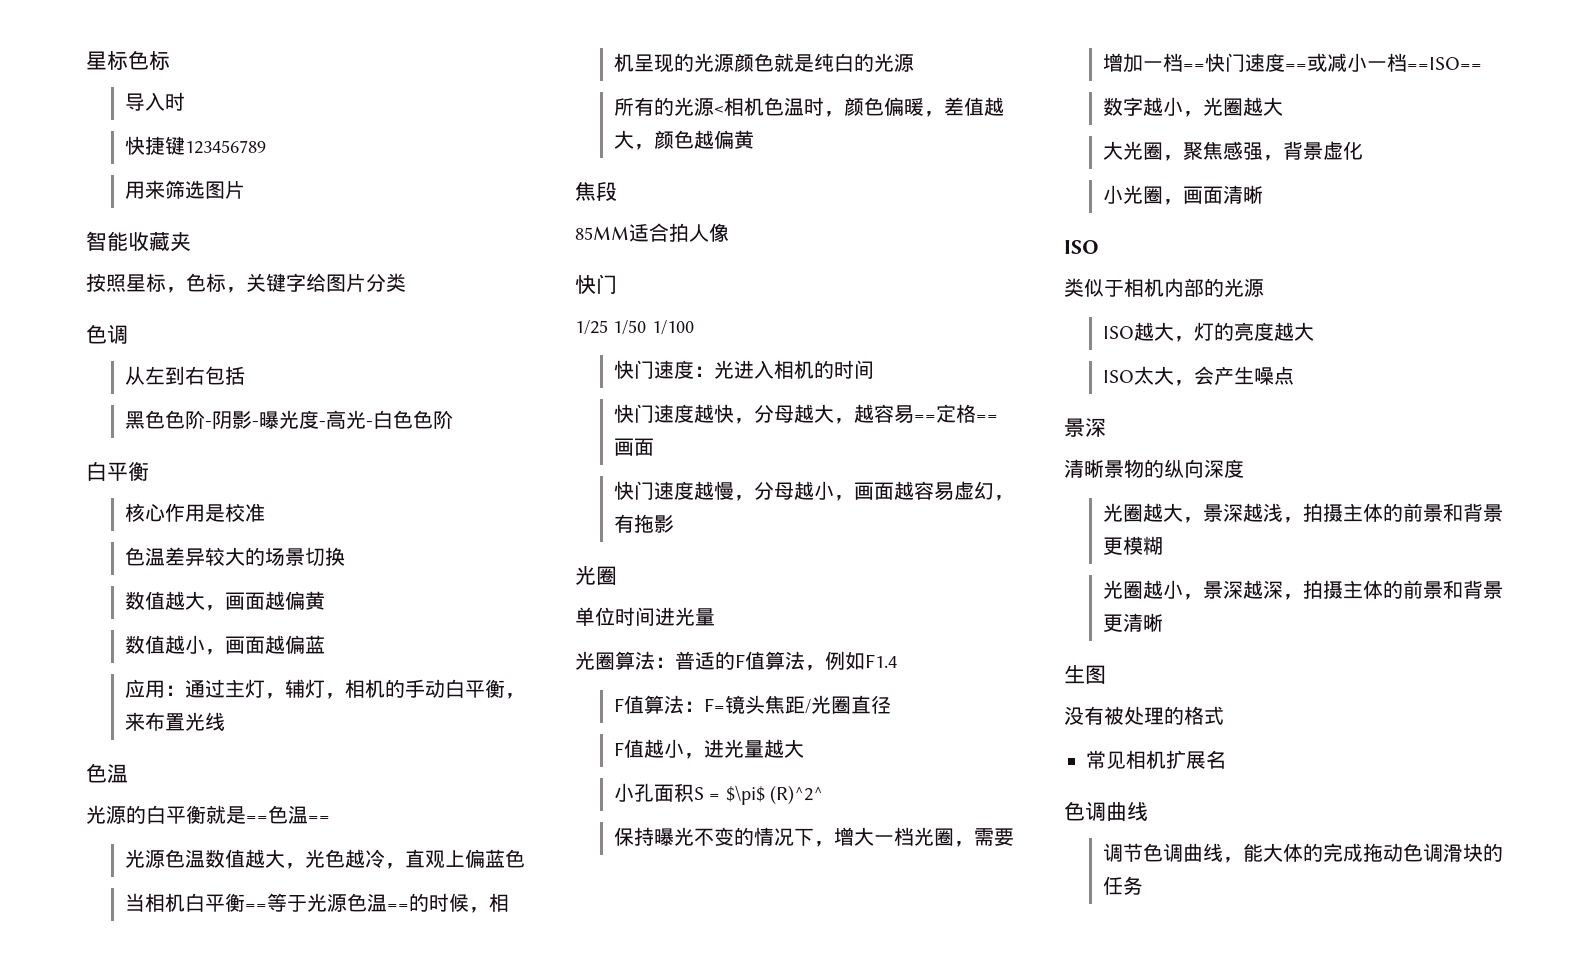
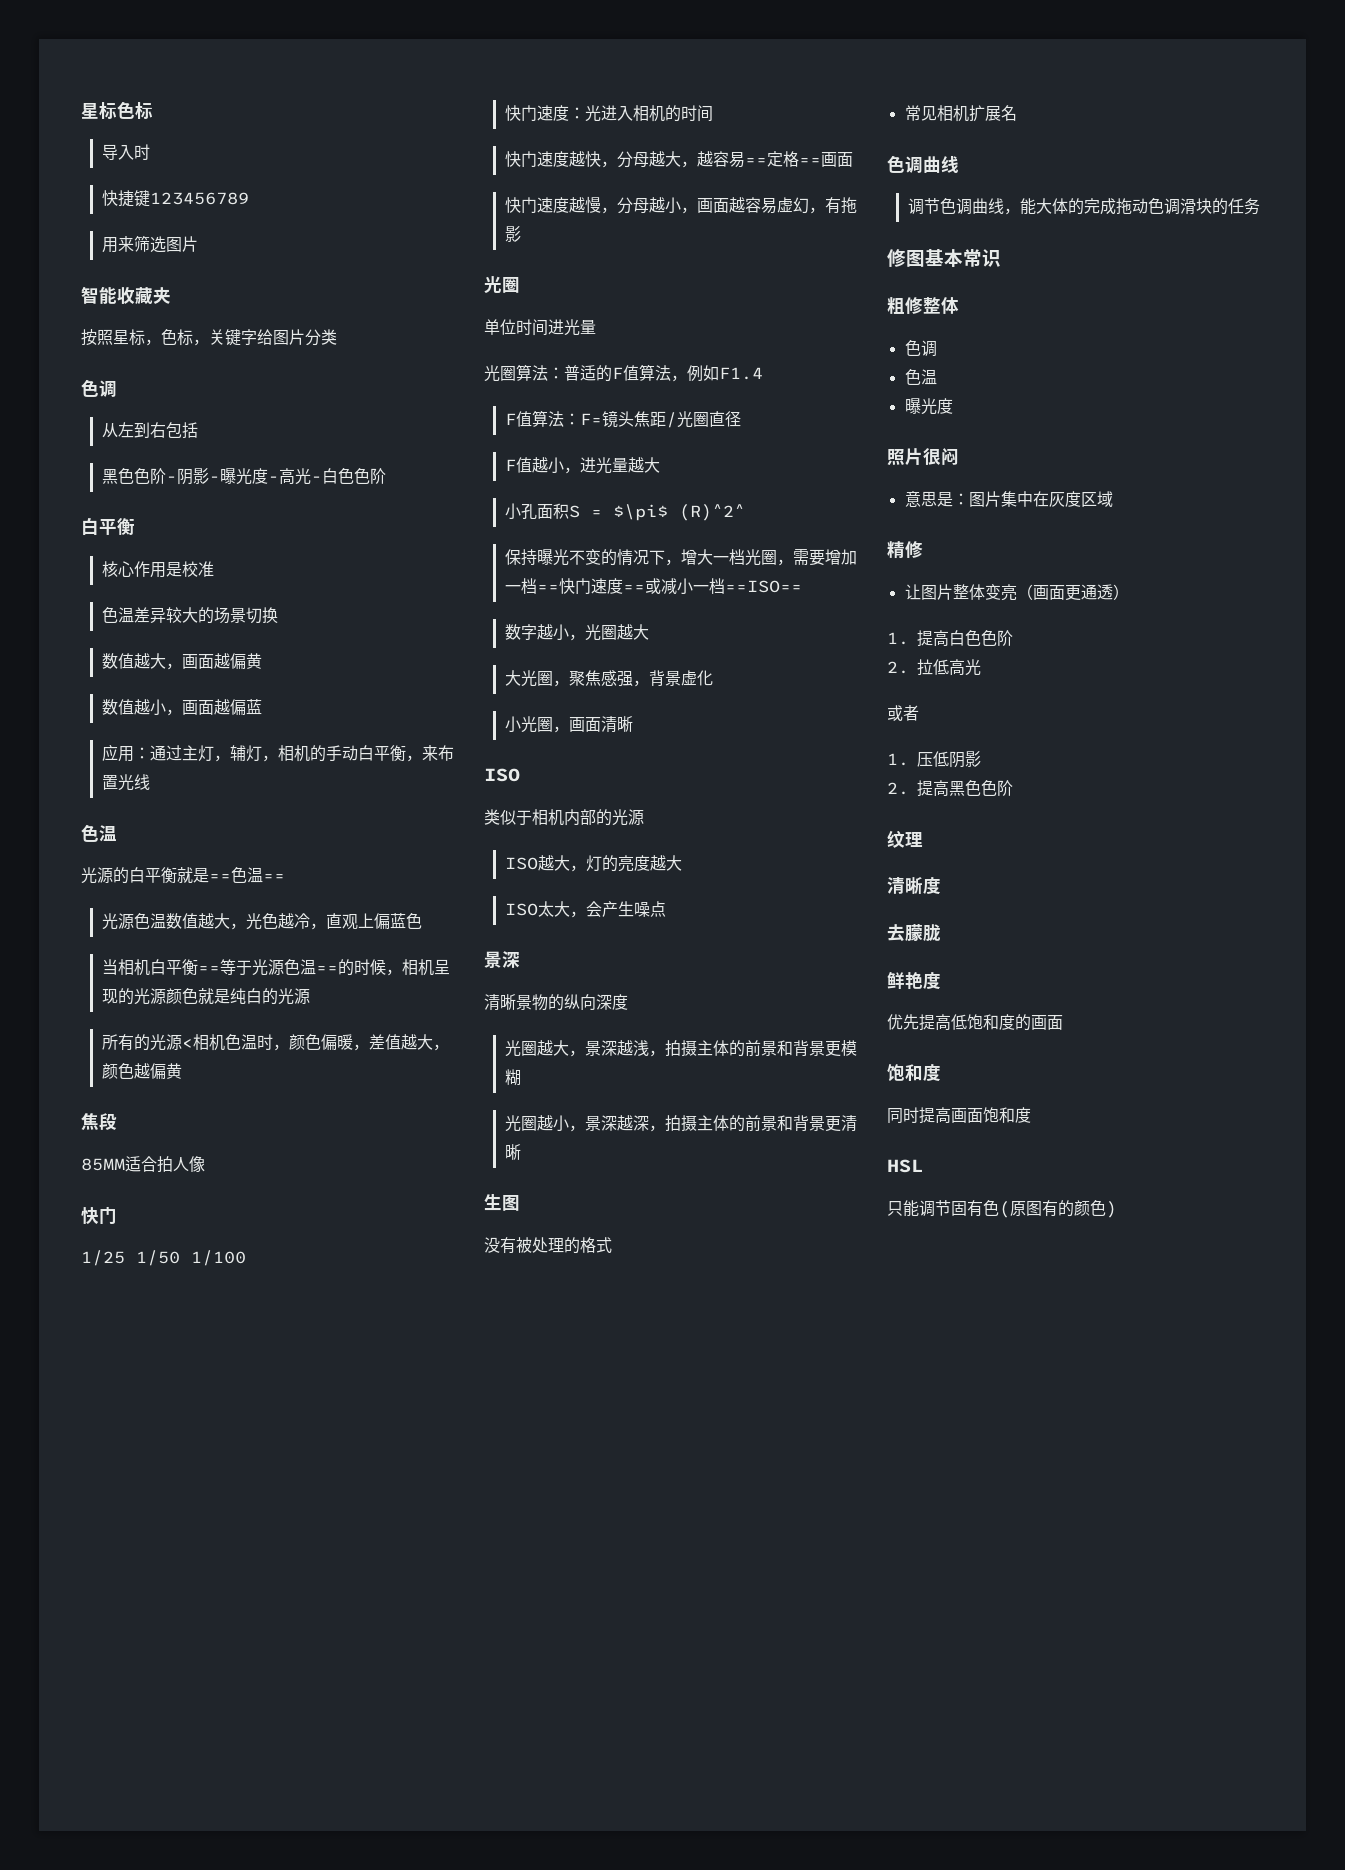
+ 修图基本常识
+ 粗修整体
+ 色调
+ 色温
+ 曝光度
+ 照片很闷
+ 意思是：图片集中在灰度区域
+ 精修
+ 让图片整体变亮（画面更通透）
+ 1.提高白色色阶
+ 2.拉低高光
+ 或者
+ 1.压低阴影
+ 2.提高黑色色阶
+ 纹理
+ 清晰度
+ 去朦胧
+ 鲜艳度
+ 优先提高低饱和度的画面
+ 饱和度
+ 同时提高画面饱和度
+ HSL
+ 只能调节固有色(原图有的颜色)

